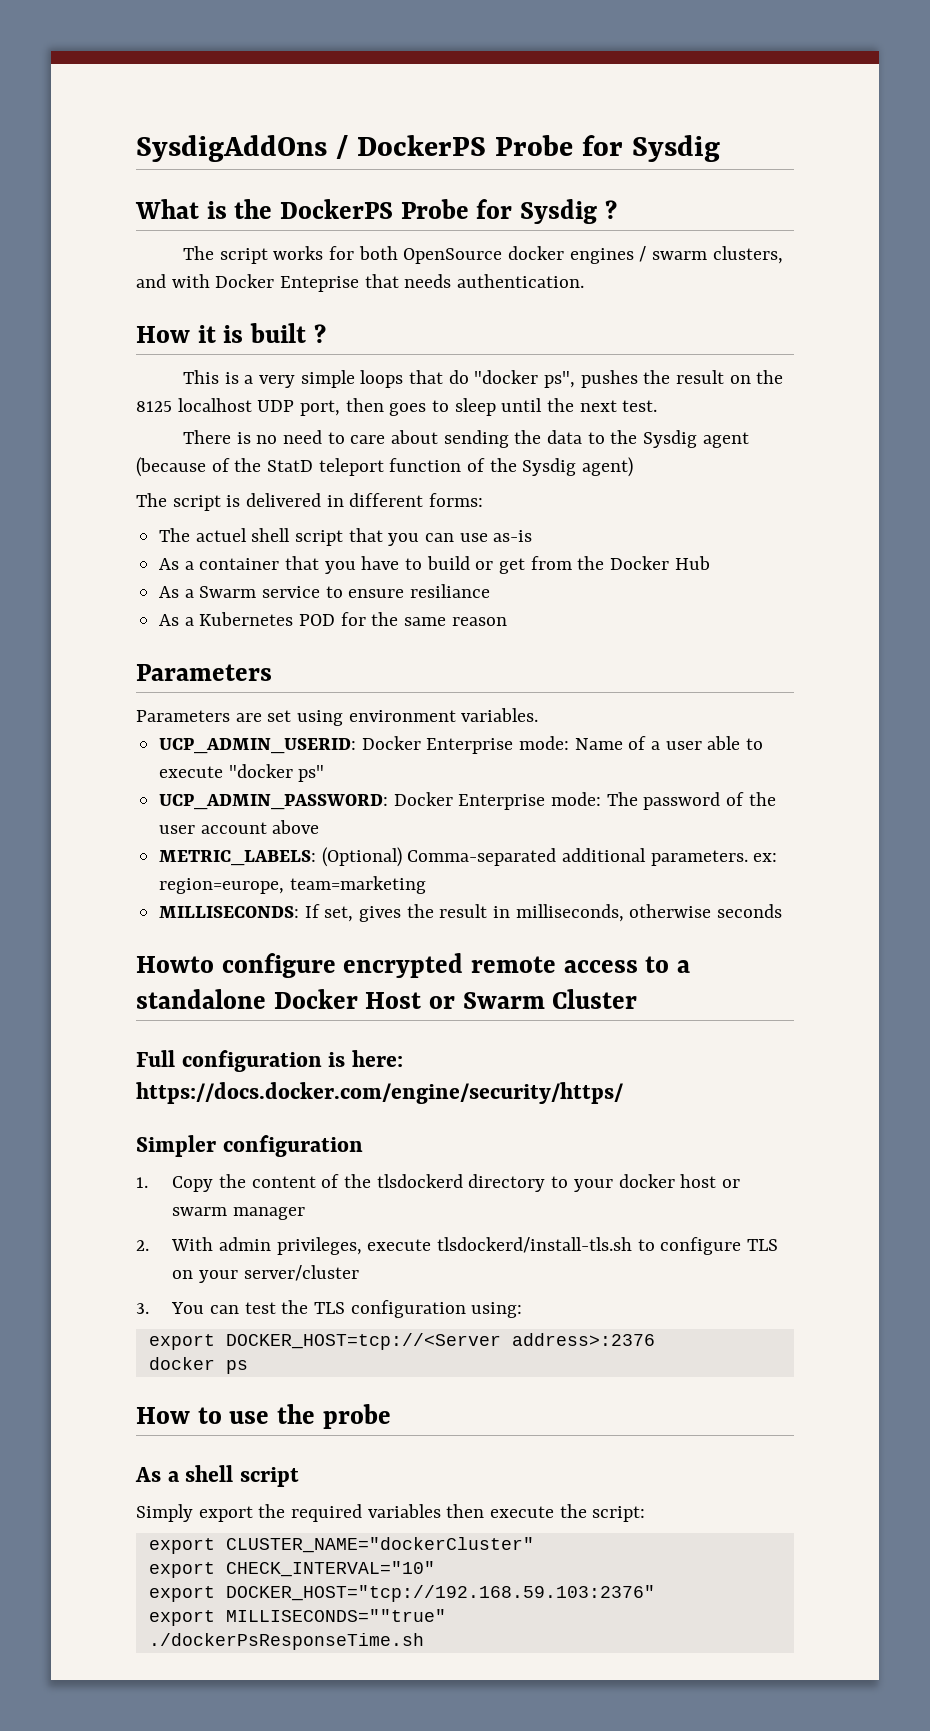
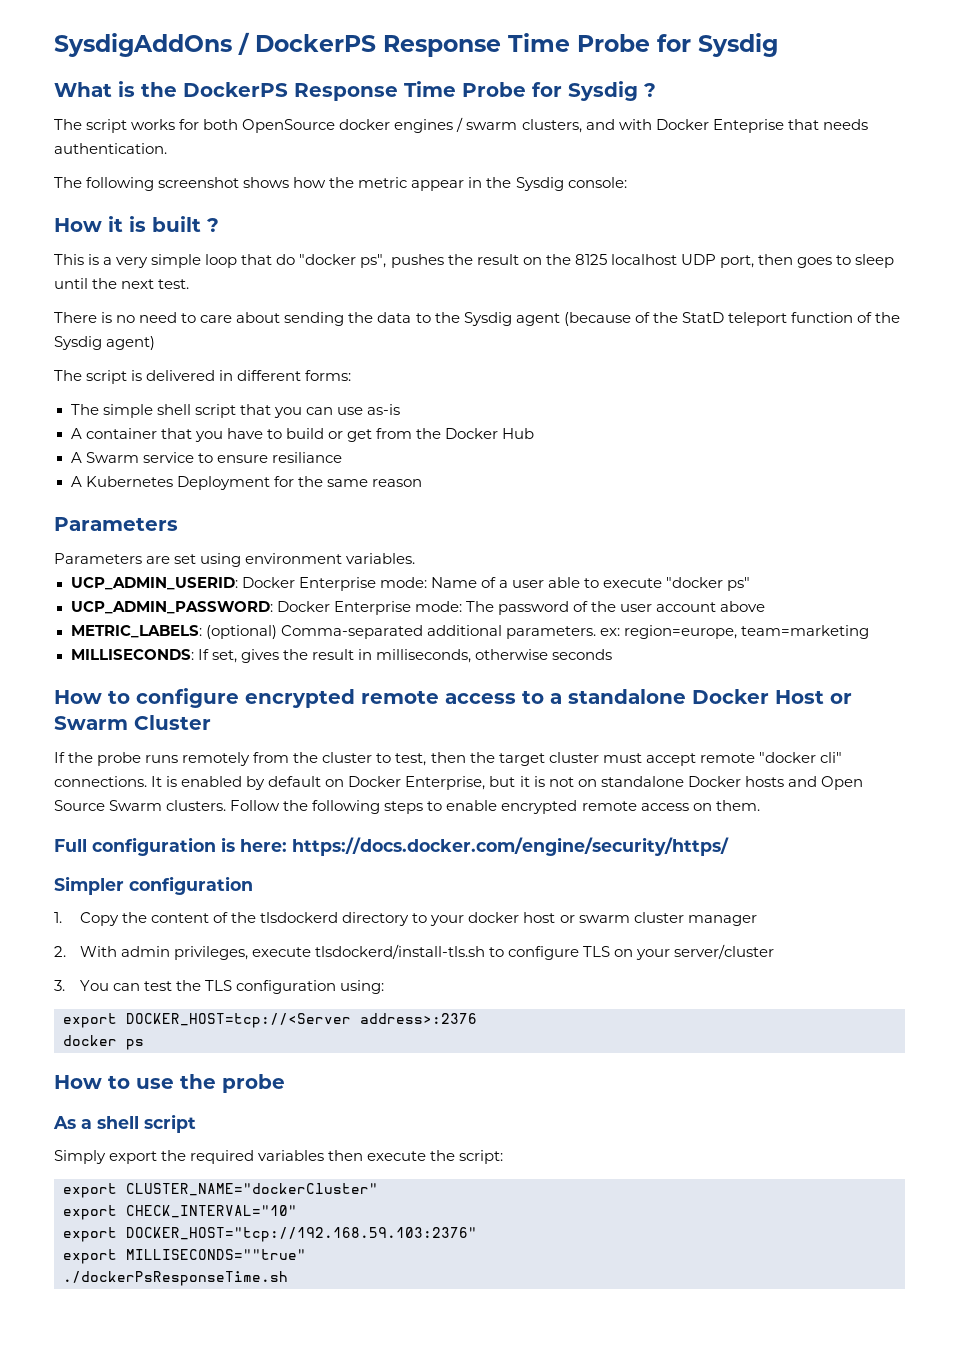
- SysdigAddOns / DockerPS Probe for Sysdig
+ SysdigAddOns / DockerPS Response Time Probe for Sysdig
- What is the DockerPS Probe for Sysdig ?
+ What is the DockerPS Response Time Probe for Sysdig ?
+ The following screenshot shows how the metric appear in the Sysdig console:
- This is a very simple loops that do "docker ps", pushes the result on the 8125 localhost UDP port, then goes to sleep until the next test.
+ This is a very simple loop that do "docker ps", pushes the result on the 8125 localhost UDP port, then goes to sleep until the next test.
- The actuel shell script that you can use as-is
+ The simple shell script that you can use as-is
- As a container that you have to build or get from the Docker Hub
+ A container that you have to build or get from the Docker Hub
- As a Swarm service to ensure resiliance
+ A Swarm service to ensure resiliance
- As a Kubernetes POD for the same reason
+ A Kubernetes Deployment for the same reason
- METRIC_LABELS: (Optional) Comma-separated additional parameters. ex: region=europe, team=marketing
+ METRIC_LABELS: (optional) Comma-separated additional parameters. ex: region=europe, team=marketing
- Howto configure encrypted remote access to a standalone Docker Host or Swarm Cluster
+ How to configure encrypted remote access to a standalone Docker Host or Swarm Cluster
+ If the probe runs remotely from the cluster to test, then the target cluster must accept remote "docker cli" connections. It is enabled by default on Docker Enterprise, but it is not on standalone Docker hosts and Open Source Swarm clusters. Follow the following steps to enable encrypted remote access on them.
- 1. Copy the content of the tlsdockerd directory to your docker host or swarm manager
+ 1. Copy the content of the tlsdockerd directory to your docker host or swarm cluster manager

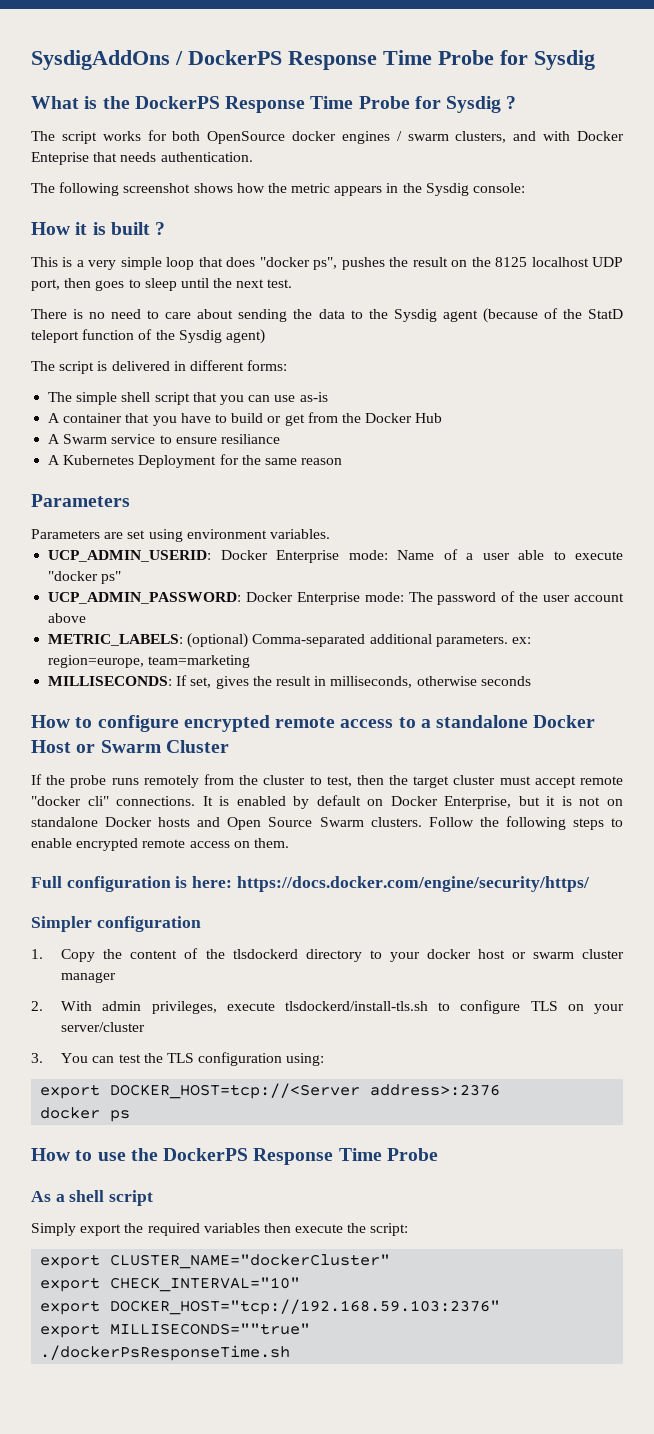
- The following screenshot shows how the metric appear in the Sysdig console:
+ The following screenshot shows how the metric appears in the Sysdig console:
- This is a very simple loop that do "docker ps", pushes the result on the 8125 localhost UDP port, then goes to sleep until the next test.
+ This is a very simple loop that does "docker ps", pushes the result on the 8125 localhost UDP port, then goes to sleep until the next test.
- How to use the probe
+ How to use the DockerPS Response Time Probe

